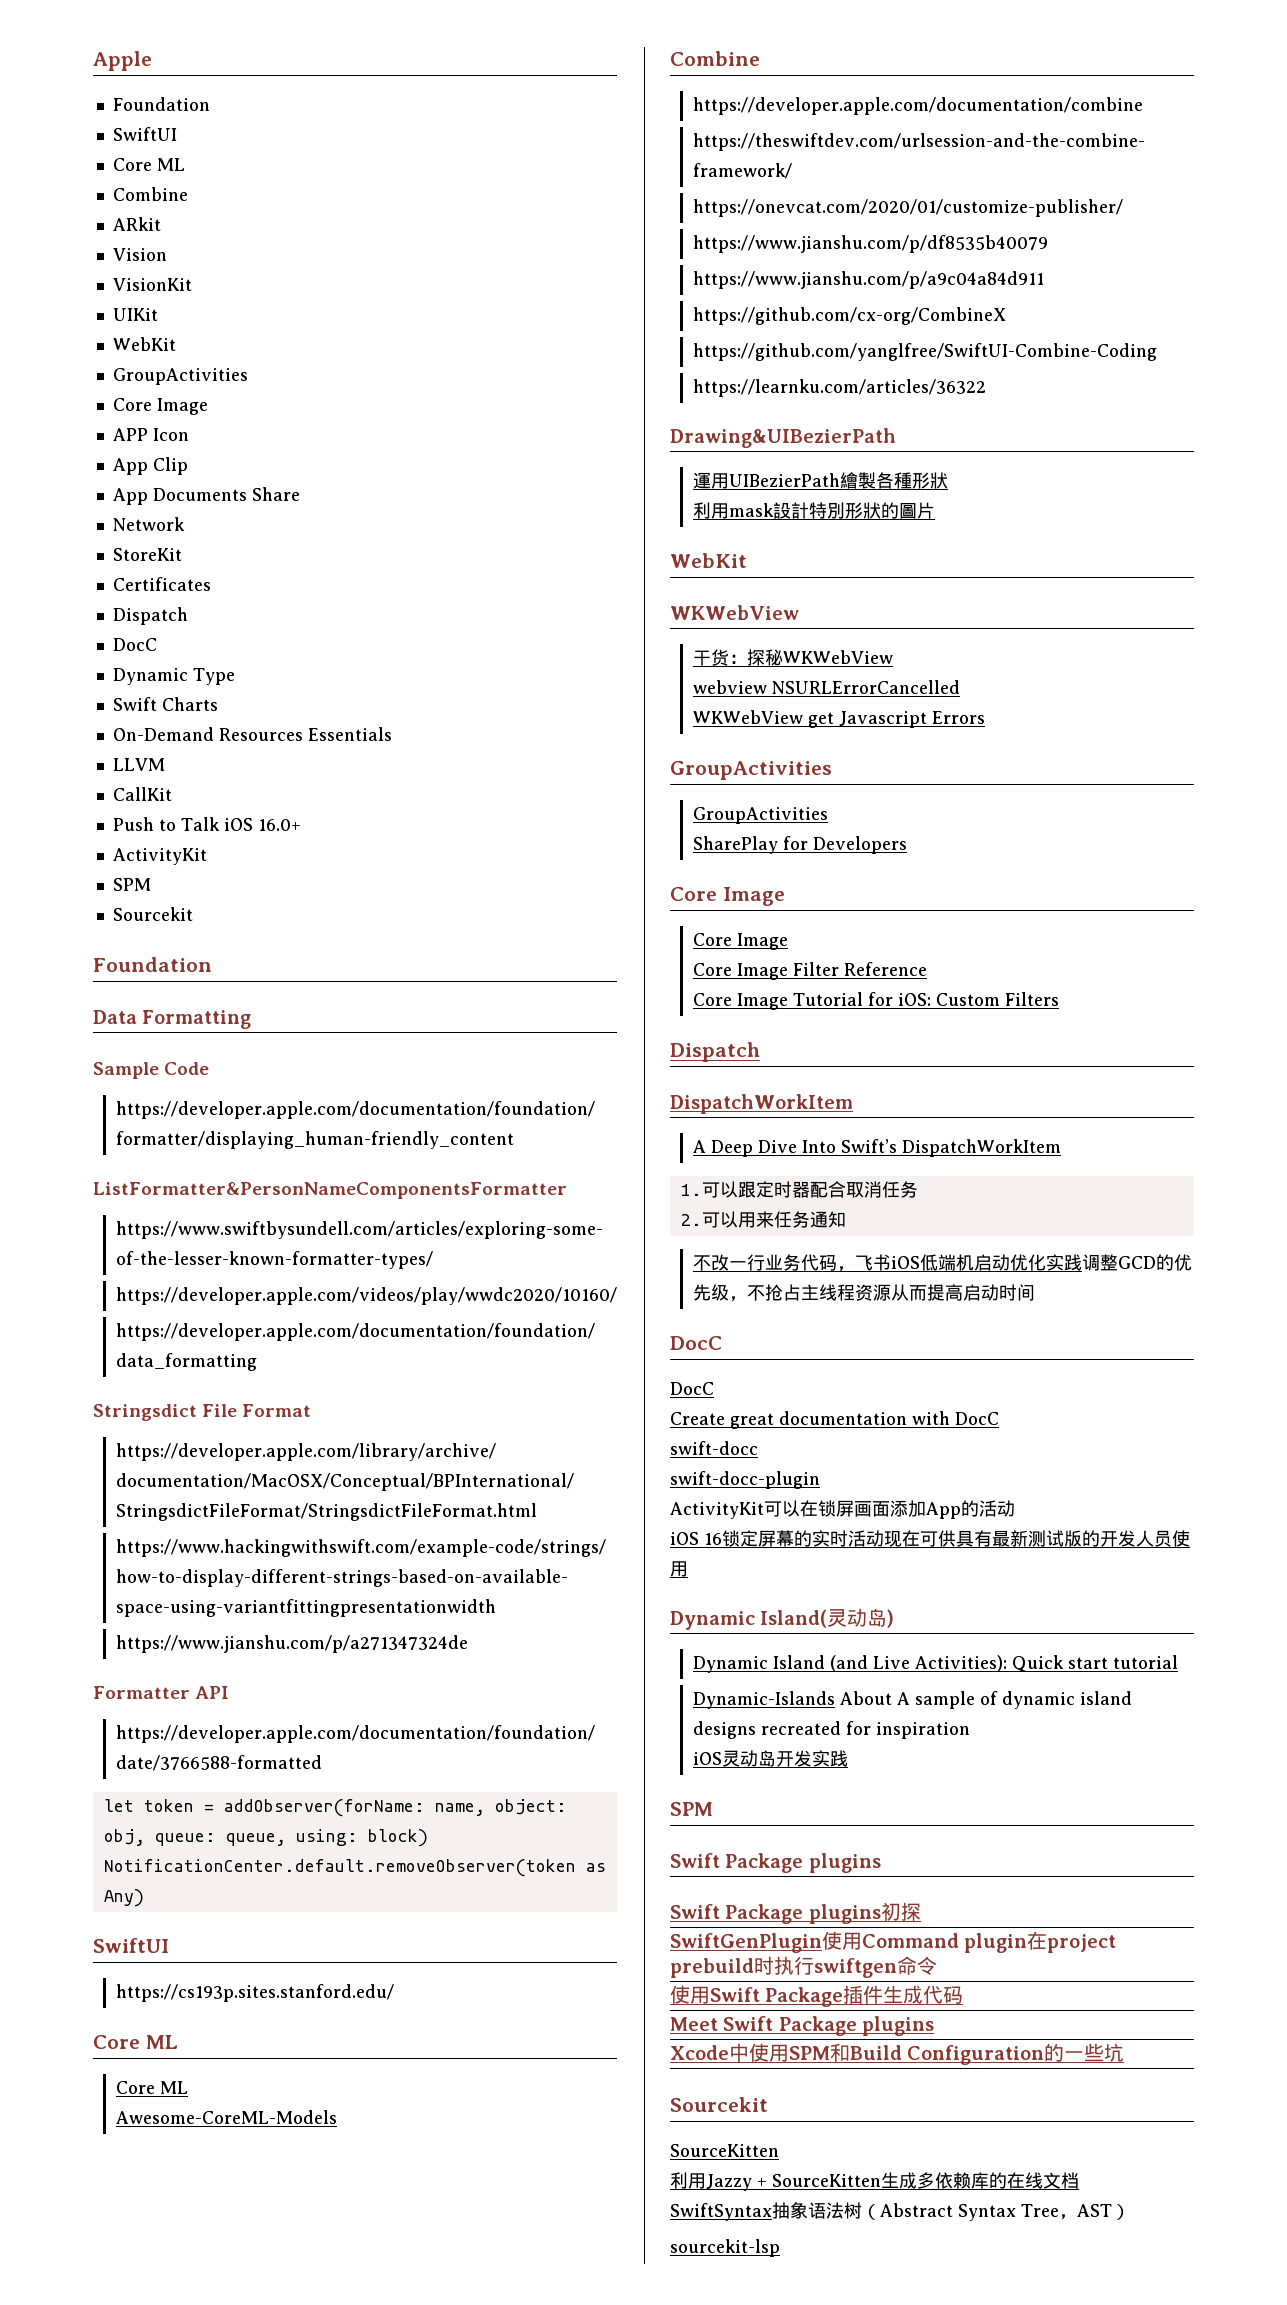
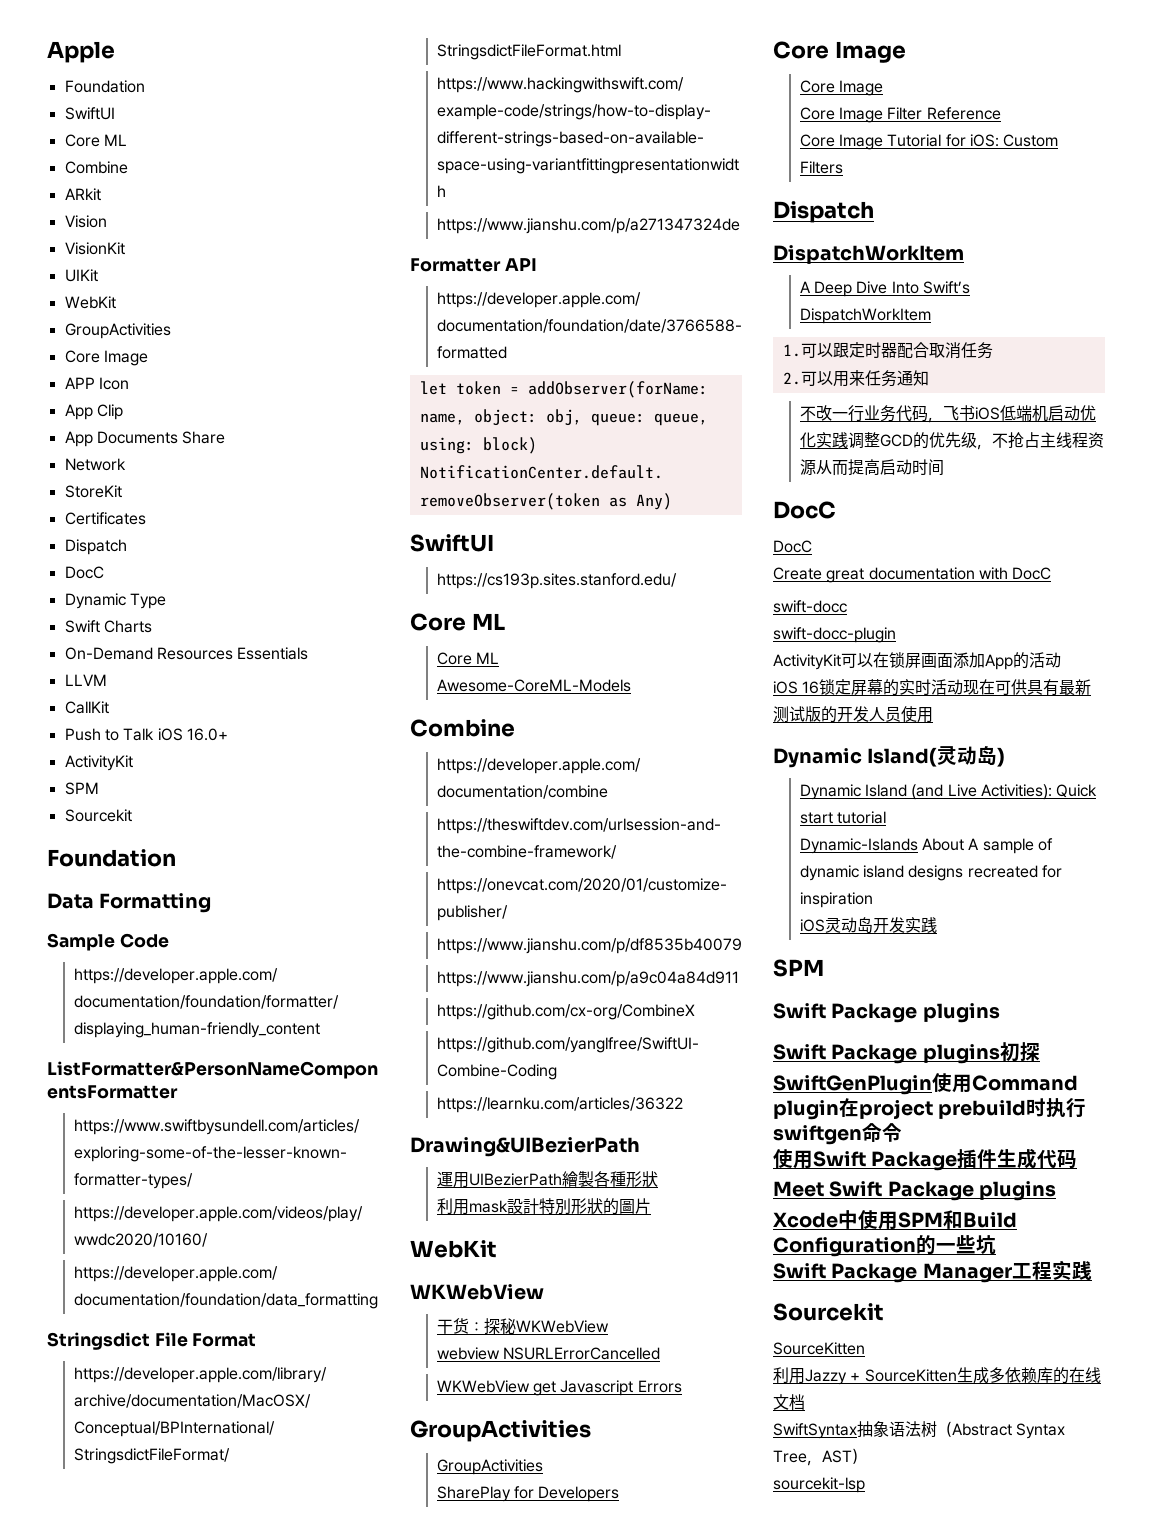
+ Swift Package Manager工程实践

